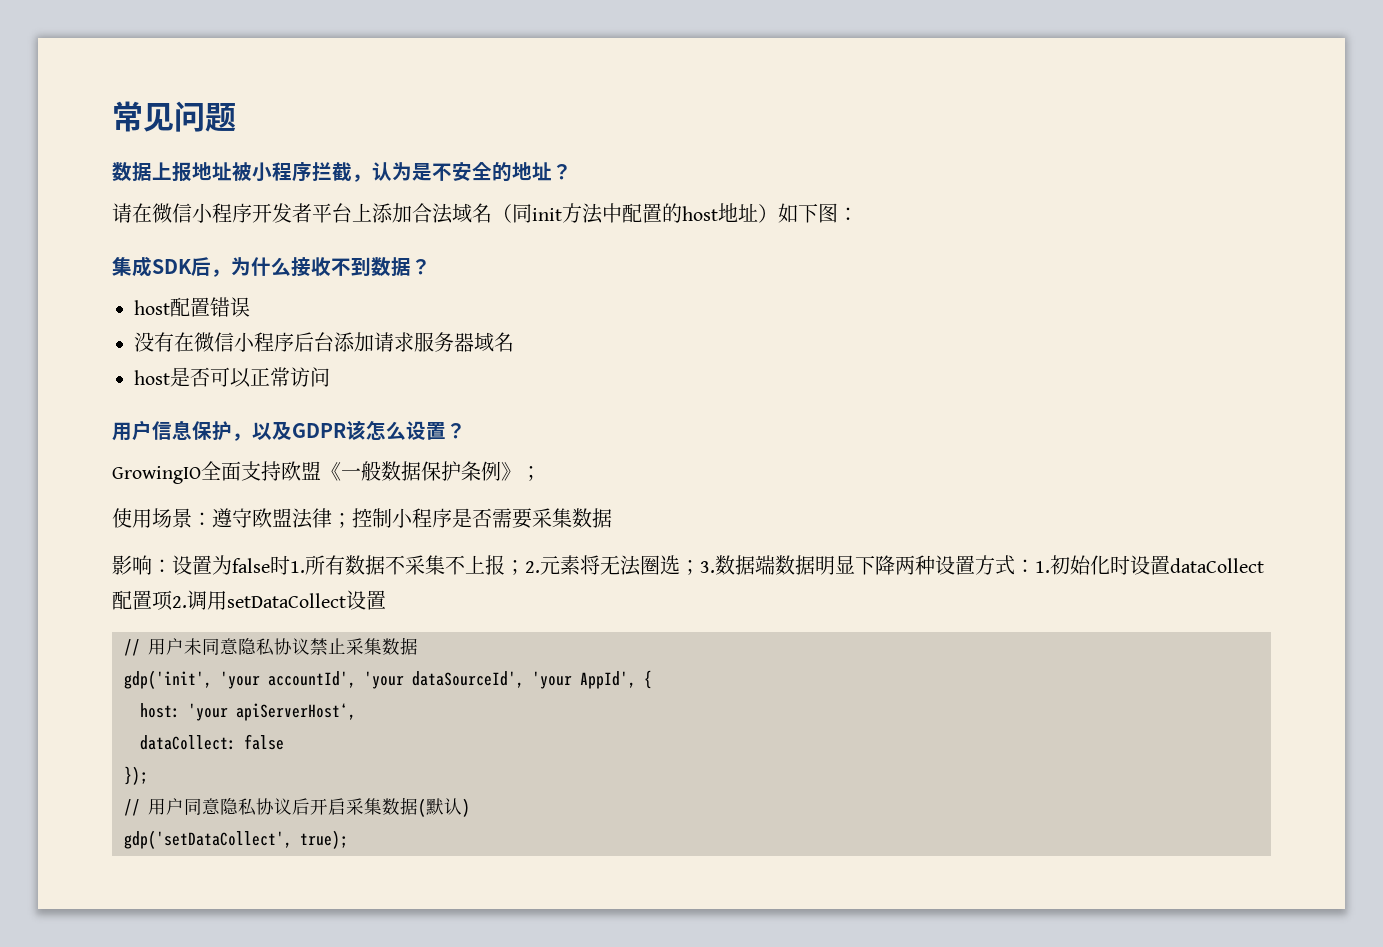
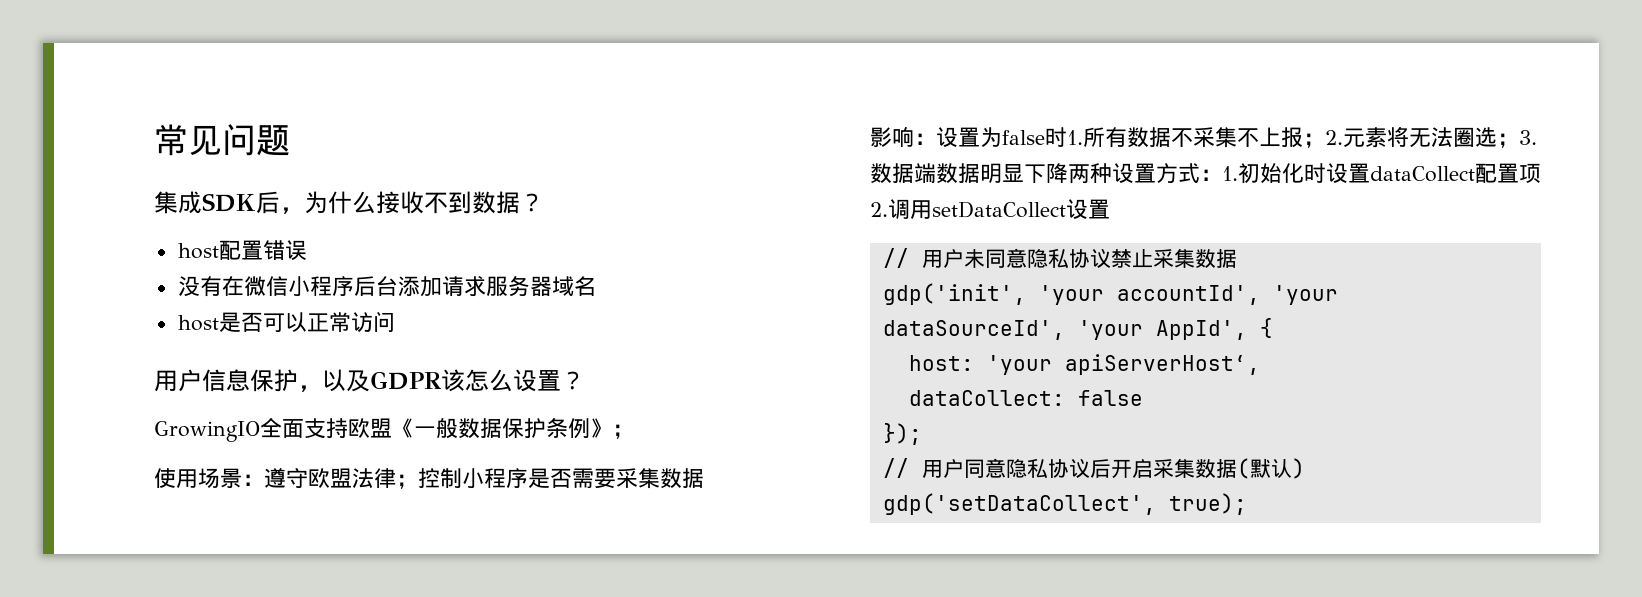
- 数据上报地址被小程序拦截，认为是不安全的地址？
- 请在微信小程序开发者平台上添加合法域名（同init方法中配置的host地址）如下图：

